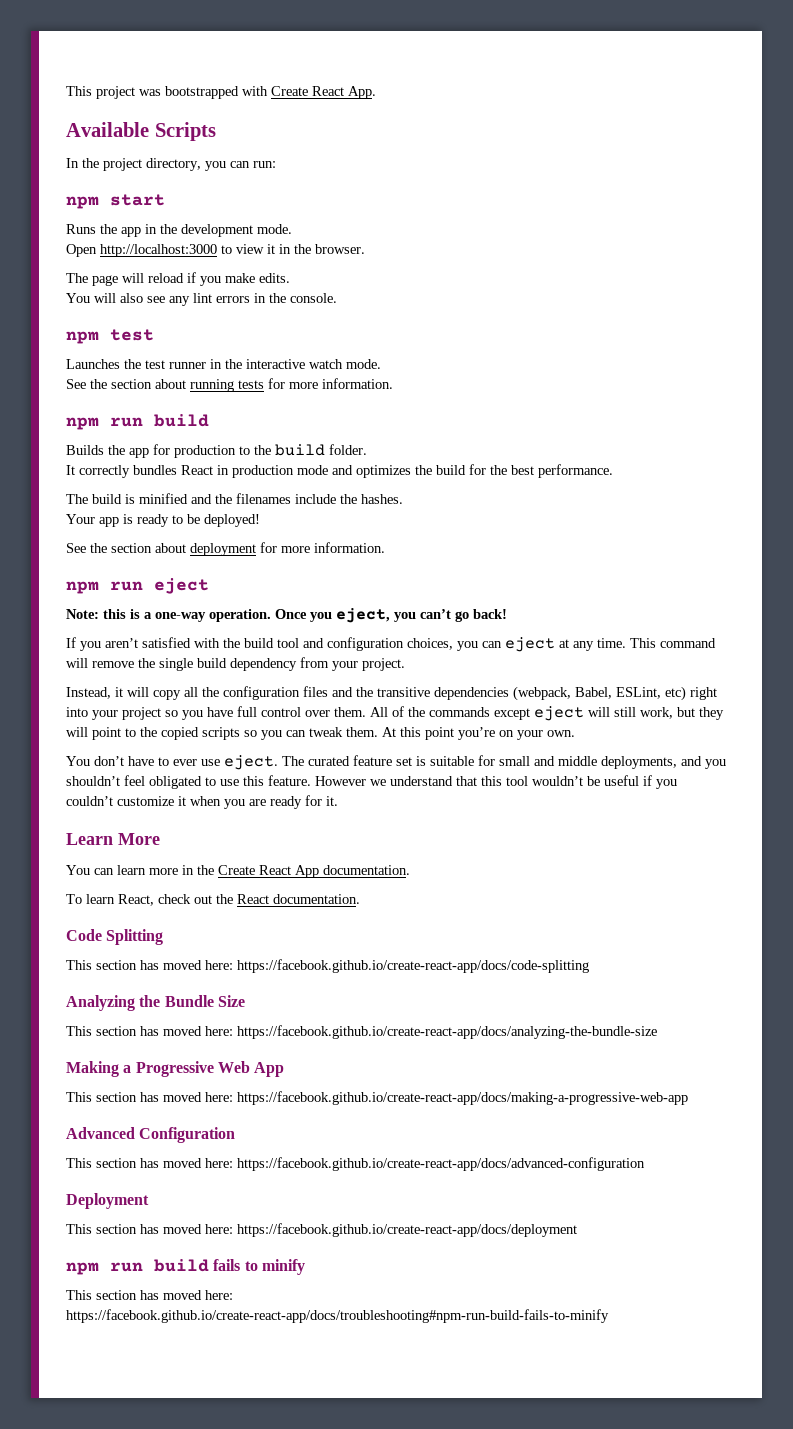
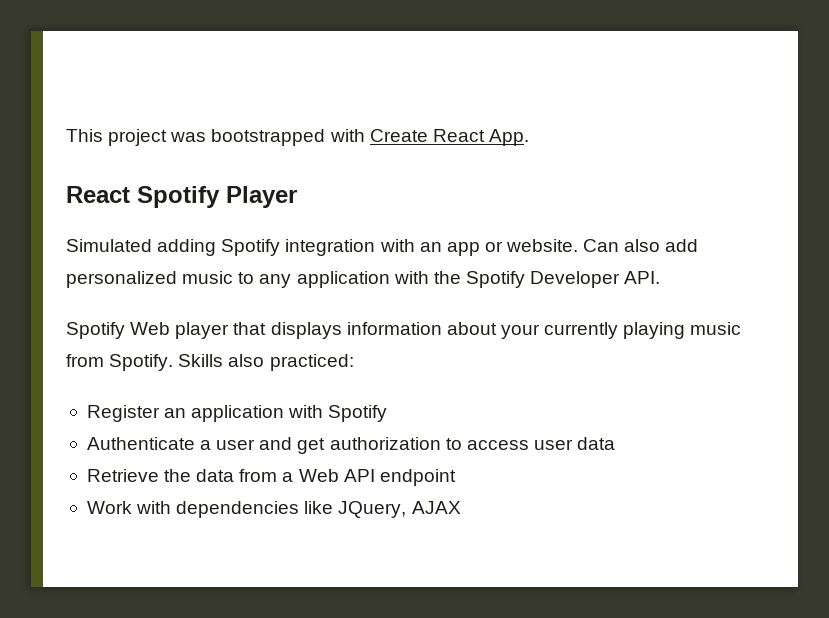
- Available Scripts
- In the project directory, you can run:
- npm start
- Runs the app in the development mode.
- Open http://localhost:3000 to view it in the browser.
- The page will reload if you make edits.
- You will also see any lint errors in the console.
- npm test
- Launches the test runner in the interactive watch mode.
- See the section about running tests for more information.
- npm run build
- Builds the app for production to the build folder.
- It correctly bundles React in production mode and optimizes the build for the best performance.
- The build is minified and the filenames include the hashes.
- Your app is ready to be deployed!
- See the section about deployment for more information.
- npm run eject
- Note: this is a one-way operation. Once you eject, you can’t go back!
- If you aren’t satisfied with the build tool and configuration choices, you can eject at any time. This command will remove the single build dependency from your project.
- Instead, it will copy all the configuration files and the transitive dependencies (webpack, Babel, ESLint, etc) right into your project so you have full control over them. All of the commands except eject will still work, but they will point to the copied scripts so you can tweak them. At this point you’re on your own.
- You don’t have to ever use eject. The curated feature set is suitable for small and middle deployments, and you shouldn’t feel obligated to use this feature. However we understand that this tool wouldn’t be useful if you couldn’t customize it when you are ready for it.
- Learn More
- You can learn more in the Create React App documentation.
- To learn React, check out the React documentation.
- Code Splitting
- This section has moved here: https://facebook.github.io/create-react-app/docs/code-splitting
- Analyzing the Bundle Size
- This section has moved here: https://facebook.github.io/create-react-app/docs/analyzing-the-bundle-size
- Making a Progressive Web App
- This section has moved here: https://facebook.github.io/create-react-app/docs/making-a-progressive-web-app
- Advanced Configuration
- This section has moved here: https://facebook.github.io/create-react-app/docs/advanced-configuration
- Deployment
- This section has moved here: https://facebook.github.io/create-react-app/docs/deployment
- npm run build fails to minify
- This section has moved here: https://facebook.github.io/create-react-app/docs/troubleshooting#npm-run-build-fails-to-minify
+ React Spotify Player
+ Simulated adding Spotify integration with an app or website. Can also add personalized music to any application with the Spotify Developer API.
+ Spotify Web player that displays information about your currently playing music from Spotify. Skills also practiced:
+ Register an application with Spotify
+ Authenticate a user and get authorization to access user data
+ Retrieve the data from a Web API endpoint
+ Work with dependencies like JQuery, AJAX

